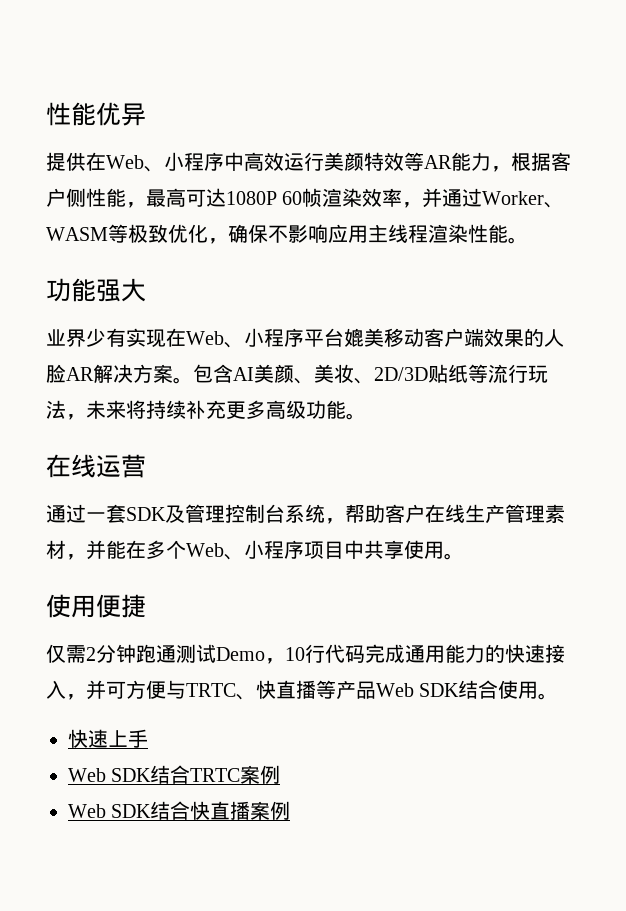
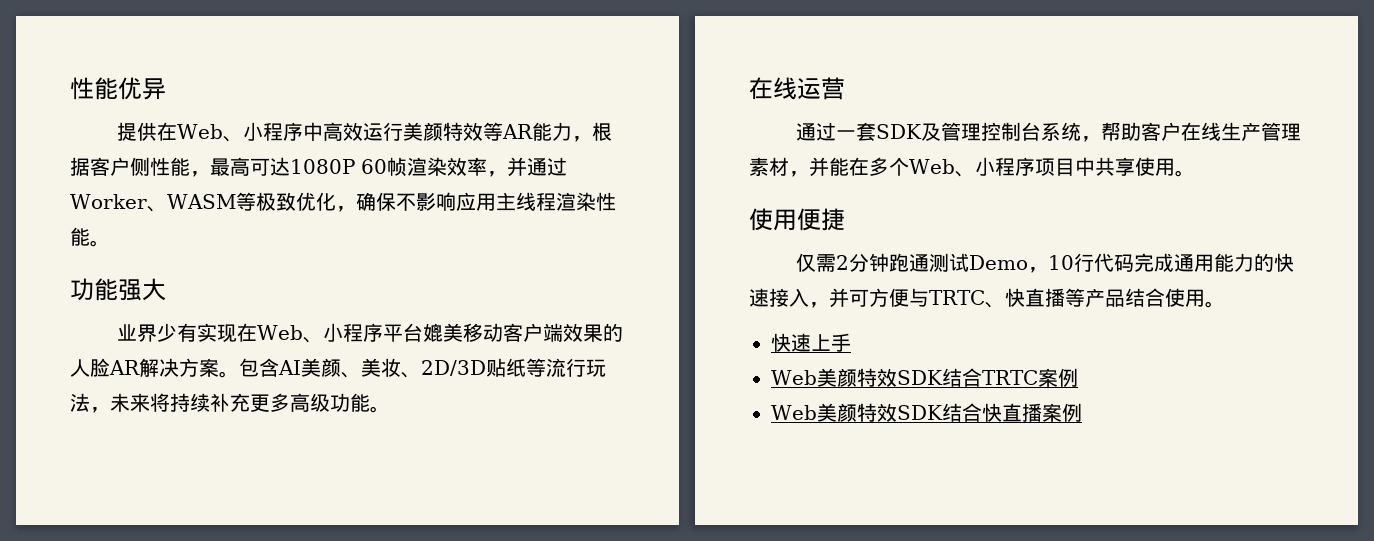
- 仅需2分钟跑通测试Demo，10行代码完成通用能力的快速接入，并可方便与TRTC、快直播等产品Web SDK结合使用。
+ 仅需2分钟跑通测试Demo，10行代码完成通用能力的快速接入，并可方便与TRTC、快直播等产品结合使用。
- Web SDK结合TRTC案例
+ Web美颜特效SDK结合TRTC案例
- Web SDK结合快直播案例
+ Web美颜特效SDK结合快直播案例

